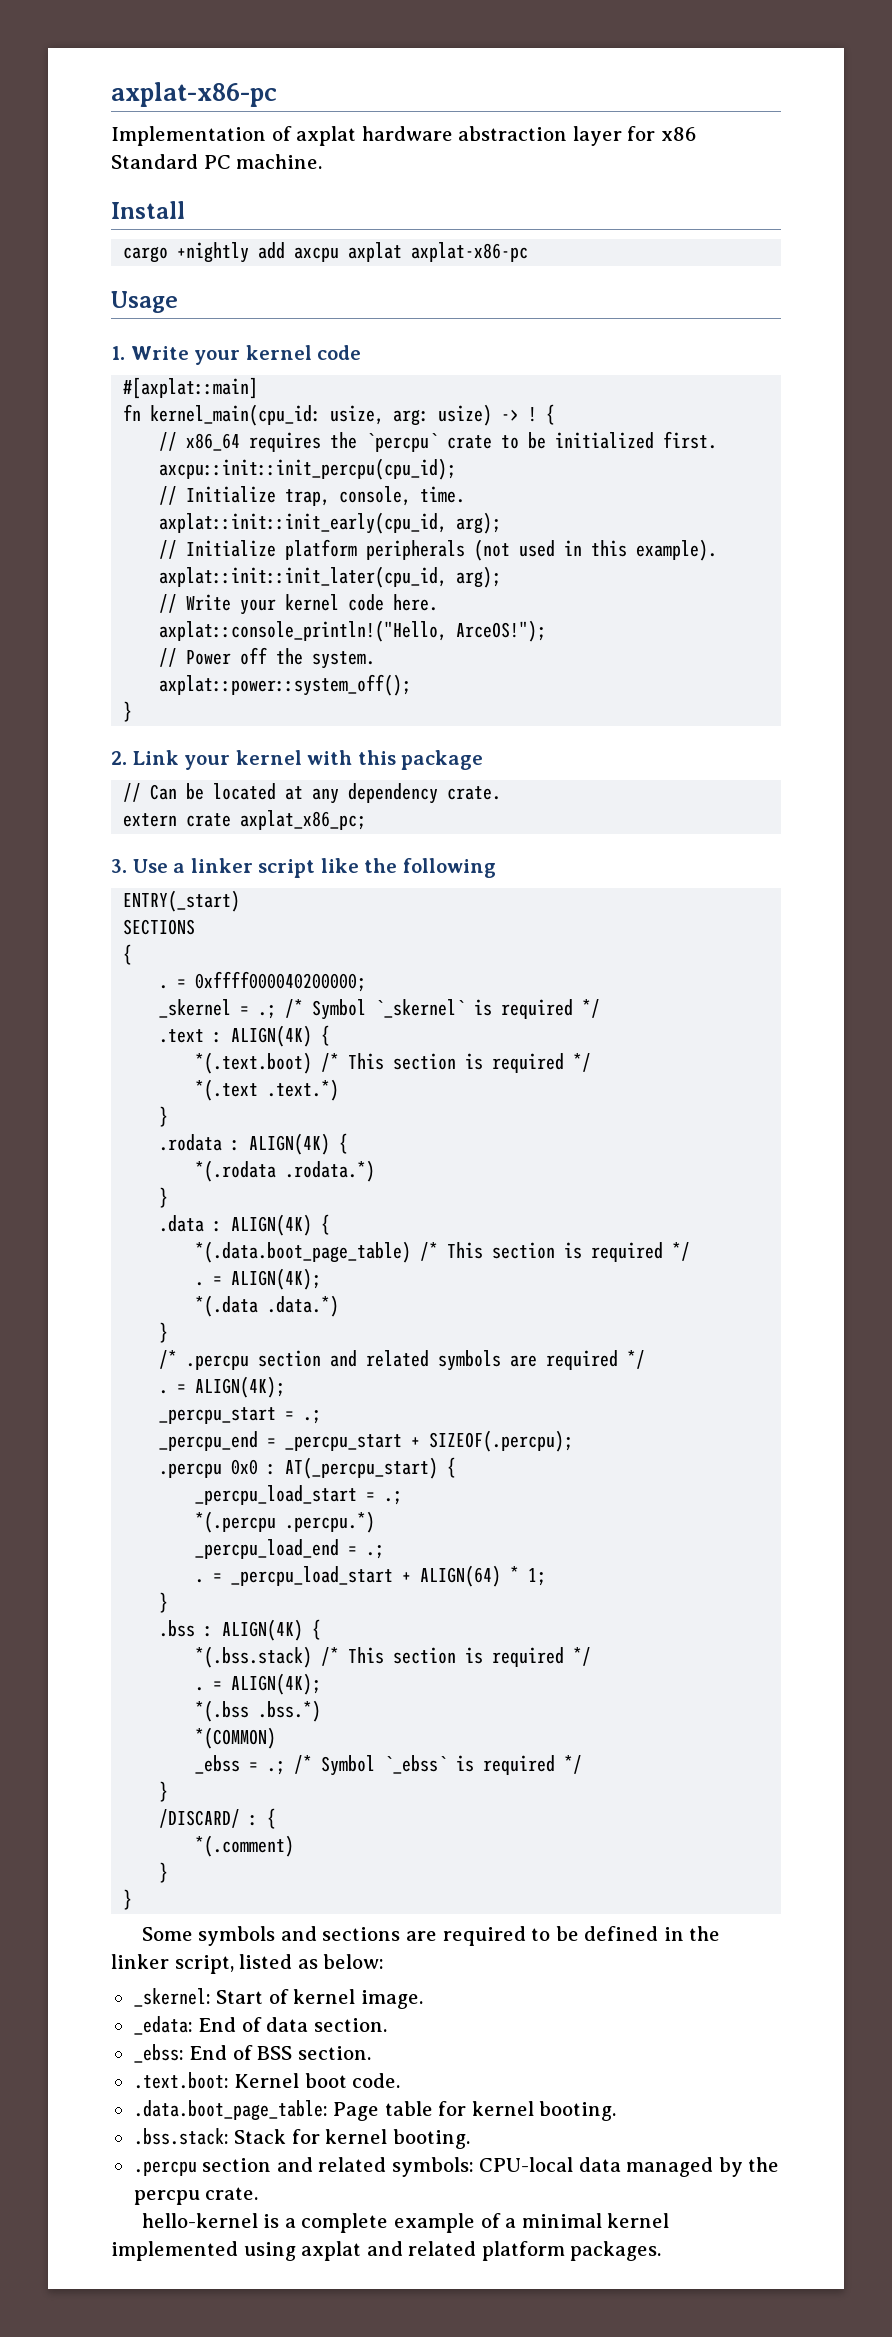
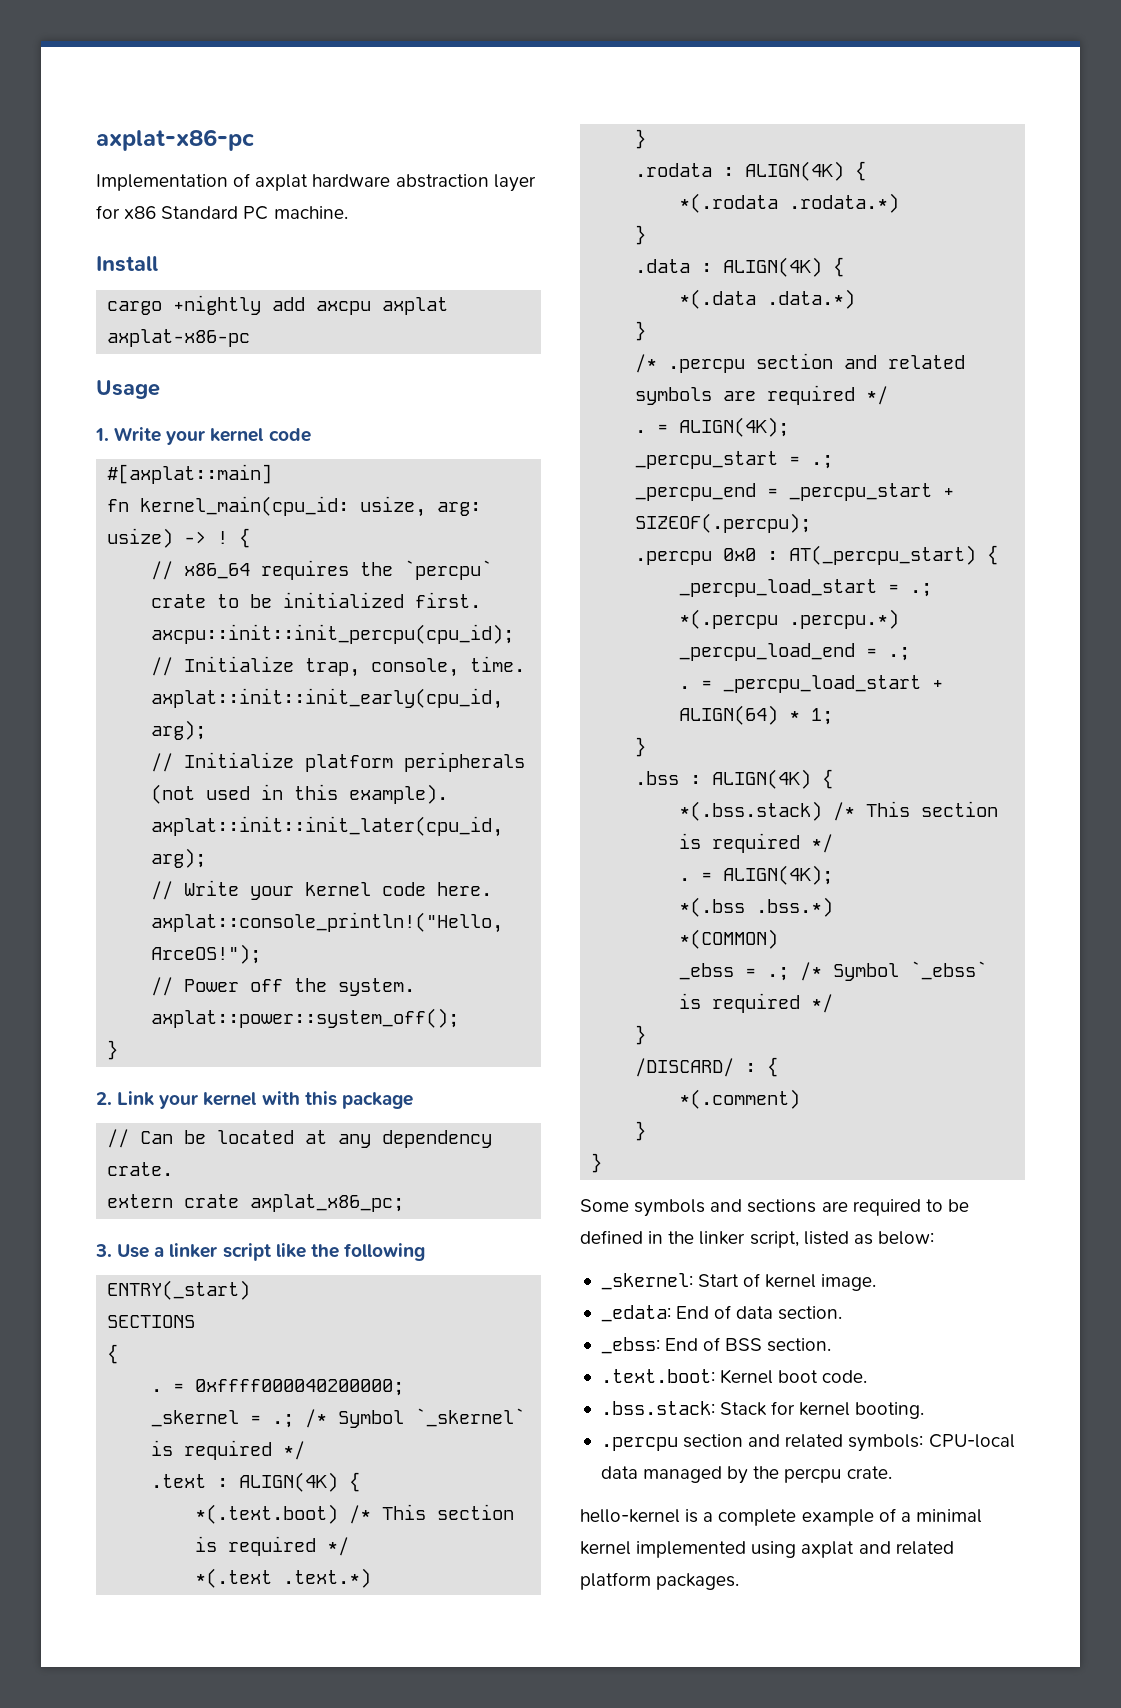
- *(.data.boot_page_table) /* This section is required */
- . = ALIGN(4K);
- .data.boot_page_table: Page table for kernel booting.

